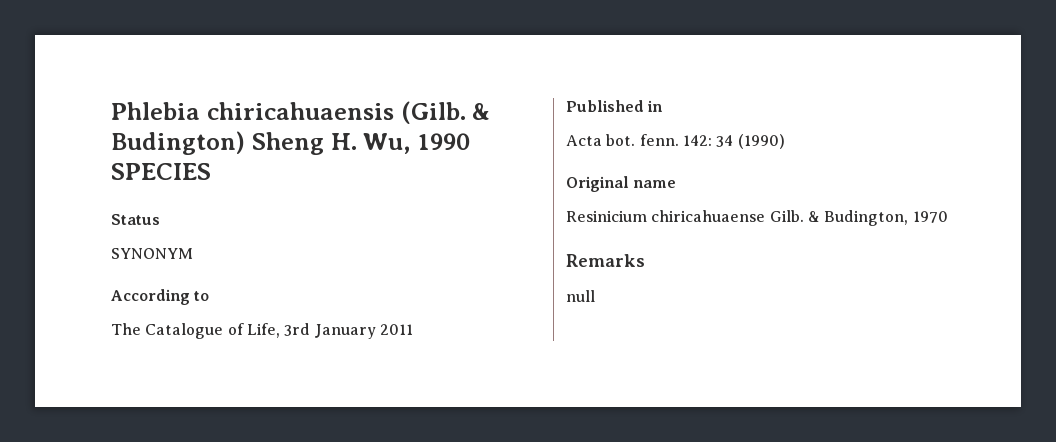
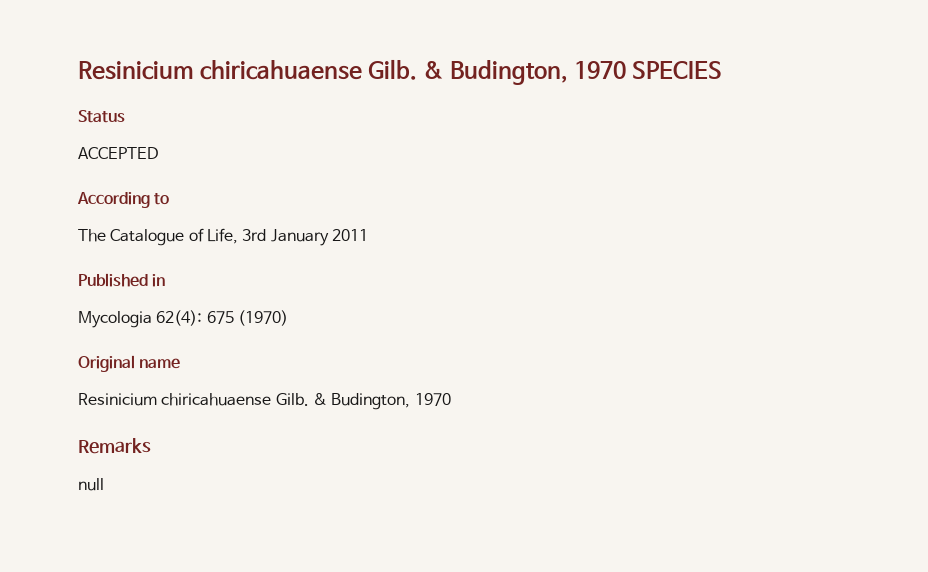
- Phlebia chiricahuaensis (Gilb. & Budington) Sheng H. Wu, 1990 SPECIES
+ Resinicium chiricahuaense Gilb. & Budington, 1970 SPECIES
- SYNONYM
+ ACCEPTED
- Acta bot. fenn. 142: 34 (1990)
+ Mycologia 62(4): 675 (1970)

